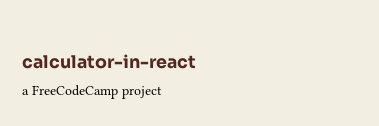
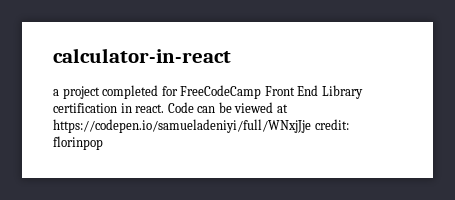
- a FreeCodeCamp project
+ a project completed for FreeCodeCamp Front End Library certification in react. Code can be viewed at https://codepen.io/samueladeniyi/full/WNxjJje credit: florinpop

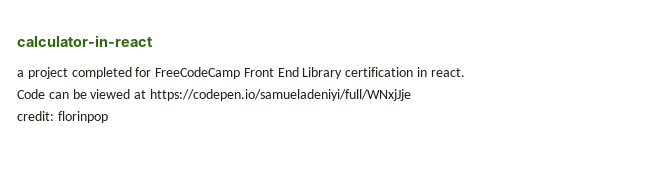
- a project completed for FreeCodeCamp Front End Library certification in react. Code can be viewed at https://codepen.io/samueladeniyi/full/WNxjJje credit: florinpop
+ a project completed for FreeCodeCamp Front End Library certification in react.
+ Code can be viewed at https://codepen.io/samueladeniyi/full/WNxjJje
+ credit: florinpop

